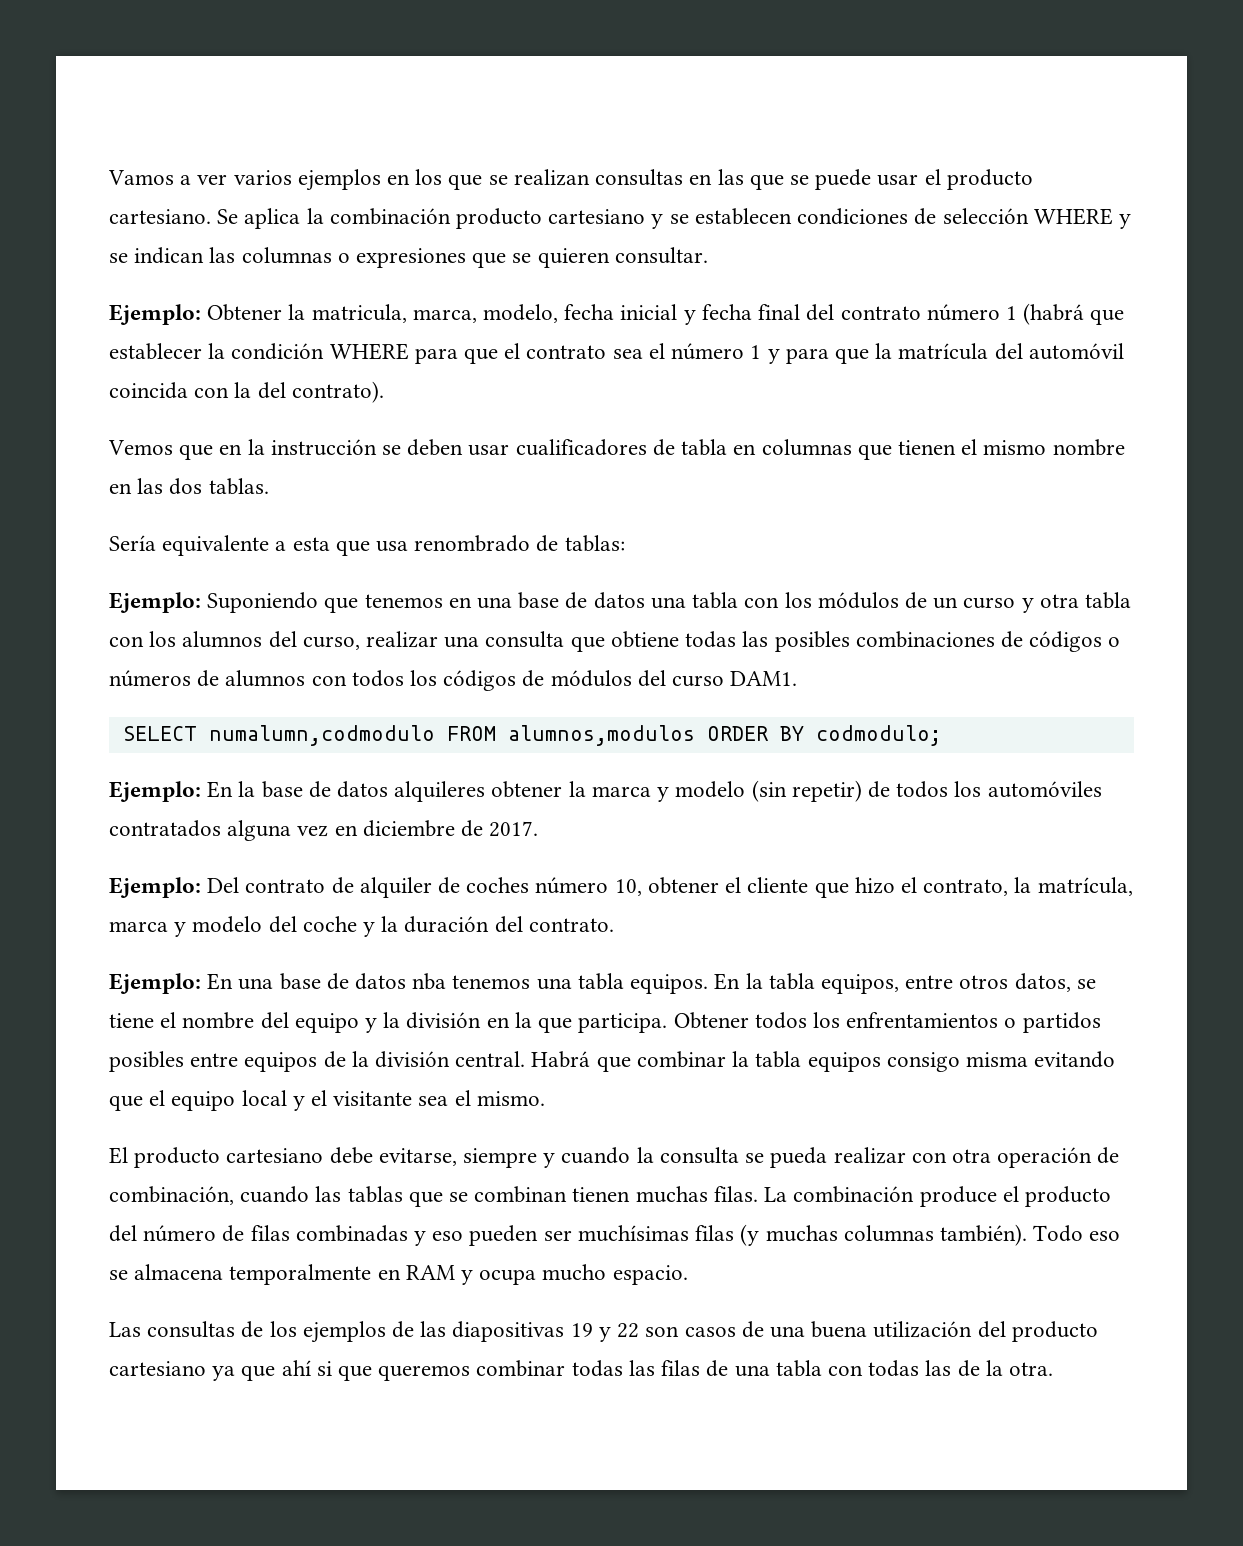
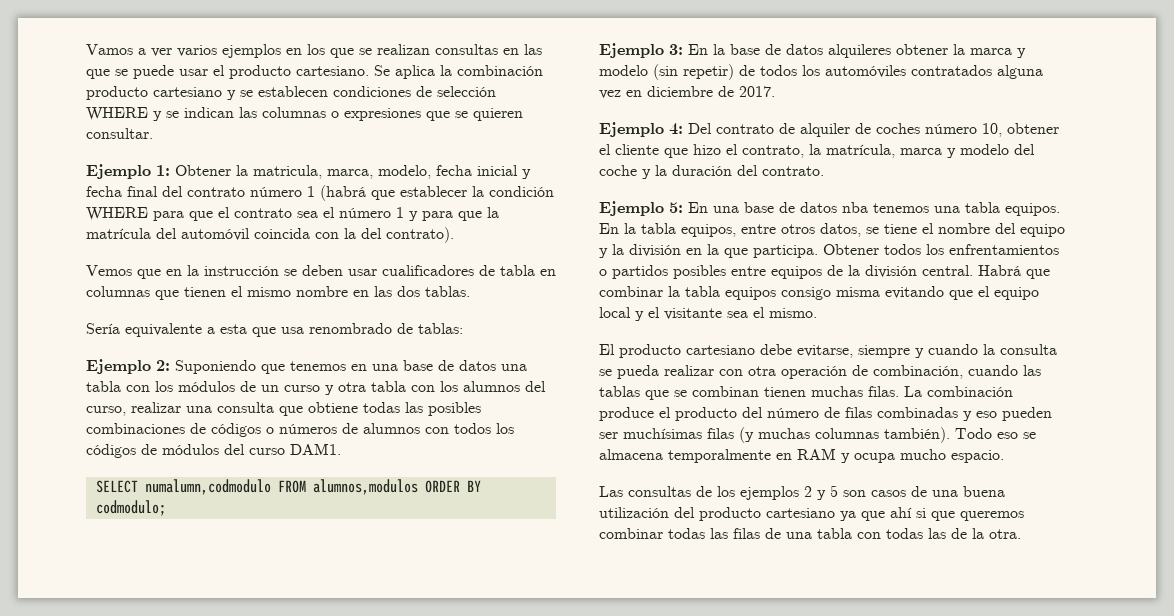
- Ejemplo: Obtener la matricula, marca, modelo, fecha inicial y fecha final del contrato número 1 (habrá que establecer la condición WHERE para que el contrato sea el número 1 y para que la matrícula del automóvil coincida con la del contrato).
+ Ejemplo 1: Obtener la matricula, marca, modelo, fecha inicial y fecha final del contrato número 1 (habrá que establecer la condición WHERE para que el contrato sea el número 1 y para que la matrícula del automóvil coincida con la del contrato).
- Ejemplo: Suponiendo que tenemos en una base de datos una tabla con los módulos de un curso y otra tabla con los alumnos del curso, realizar una consulta que obtiene todas las posibles combinaciones de códigos o números de alumnos con todos los códigos de módulos del curso DAM1.
+ Ejemplo 2: Suponiendo que tenemos en una base de datos una tabla con los módulos de un curso y otra tabla con los alumnos del curso, realizar una consulta que obtiene todas las posibles combinaciones de códigos o números de alumnos con todos los códigos de módulos del curso DAM1.
- Ejemplo: En la base de datos alquileres obtener la marca y modelo (sin repetir) de todos los automóviles contratados alguna vez en diciembre de 2017.
+ Ejemplo 3: En la base de datos alquileres obtener la marca y modelo (sin repetir) de todos los automóviles contratados alguna vez en diciembre de 2017.
- Ejemplo: Del contrato de alquiler de coches número 10, obtener el cliente que hizo el contrato, la matrícula, marca y modelo del coche y la duración del contrato.
+ Ejemplo 4: Del contrato de alquiler de coches número 10, obtener el cliente que hizo el contrato, la matrícula, marca y modelo del coche y la duración del contrato.
- Ejemplo: En una base de datos nba tenemos una tabla equipos.
+ Ejemplo 5: En una base de datos nba tenemos una tabla equipos.
- Las consultas de los ejemplos de las diapositivas 19 y 22 son casos de una buena utilización del producto cartesiano ya que ahí si que queremos combinar todas las filas de una tabla con todas las de la otra.
+ Las consultas de los ejemplos 2 y 5 son casos de una buena utilización del producto cartesiano ya que ahí si que queremos combinar todas las filas de una tabla con todas las de la otra.

